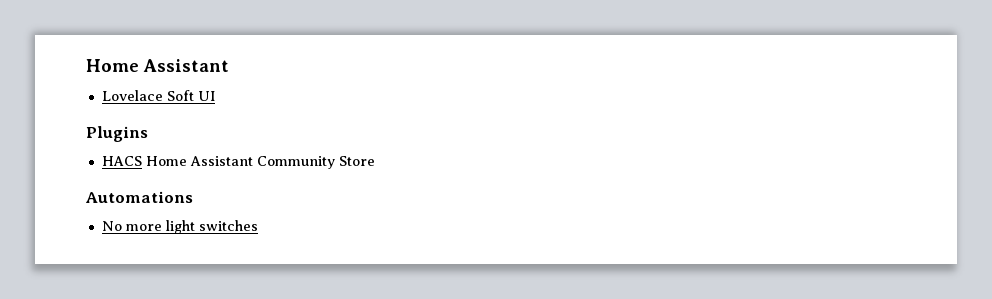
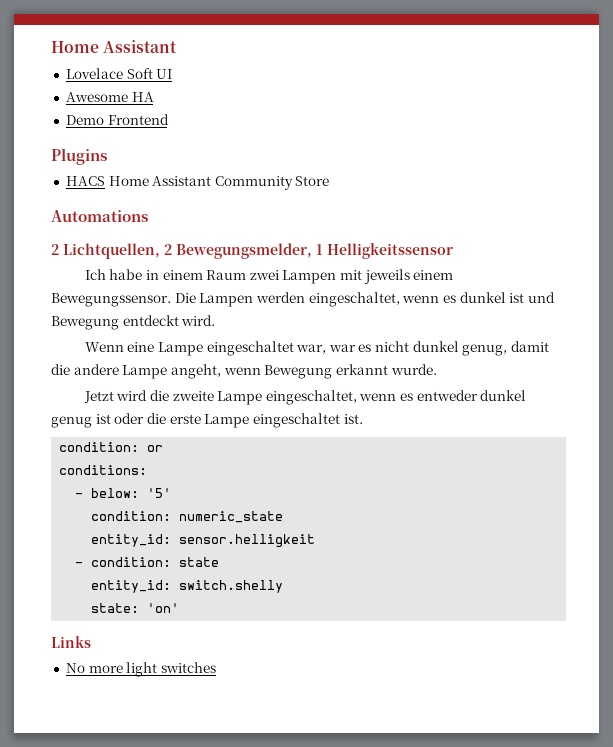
+ Awesome HA
+ Demo Frontend
+ 2 Lichtquellen, 2 Bewegungsmelder, 1 Helligkeitssensor
+ Ich habe in einem Raum zwei Lampen mit jeweils einem Bewegungssensor. Die Lampen werden eingeschaltet, wenn es dunkel ist und Bewegung entdeckt wird.
+ Wenn eine Lampe eingeschaltet war, war es nicht dunkel genug, damit die andere Lampe angeht, wenn Bewegung erkannt wurde.
+ Jetzt wird die zweite Lampe eingeschaltet, wenn es entweder dunkel genug ist oder die erste Lampe eingeschaltet ist.
+ condition: or
+ conditions:
+ - below: '5'
+ condition: numeric_state
+ entity_id: sensor.helligkeit
+ - condition: state
+ entity_id: switch.shelly
+ state: 'on'
+ Links

